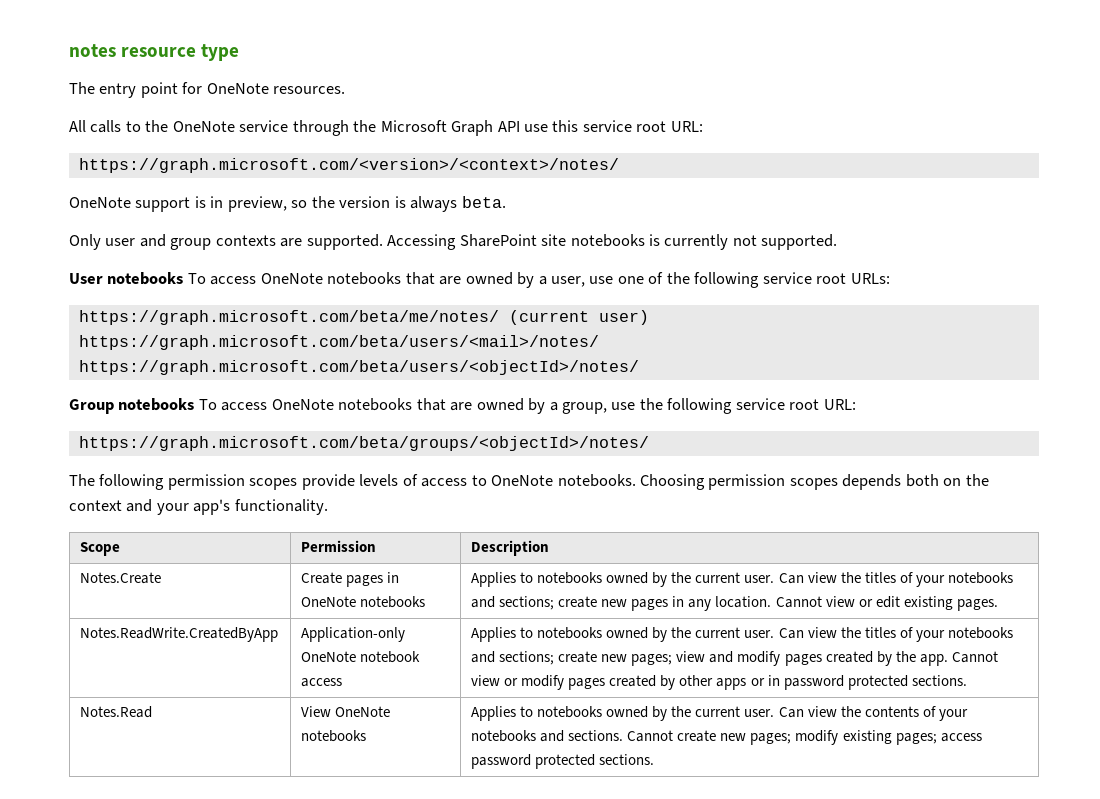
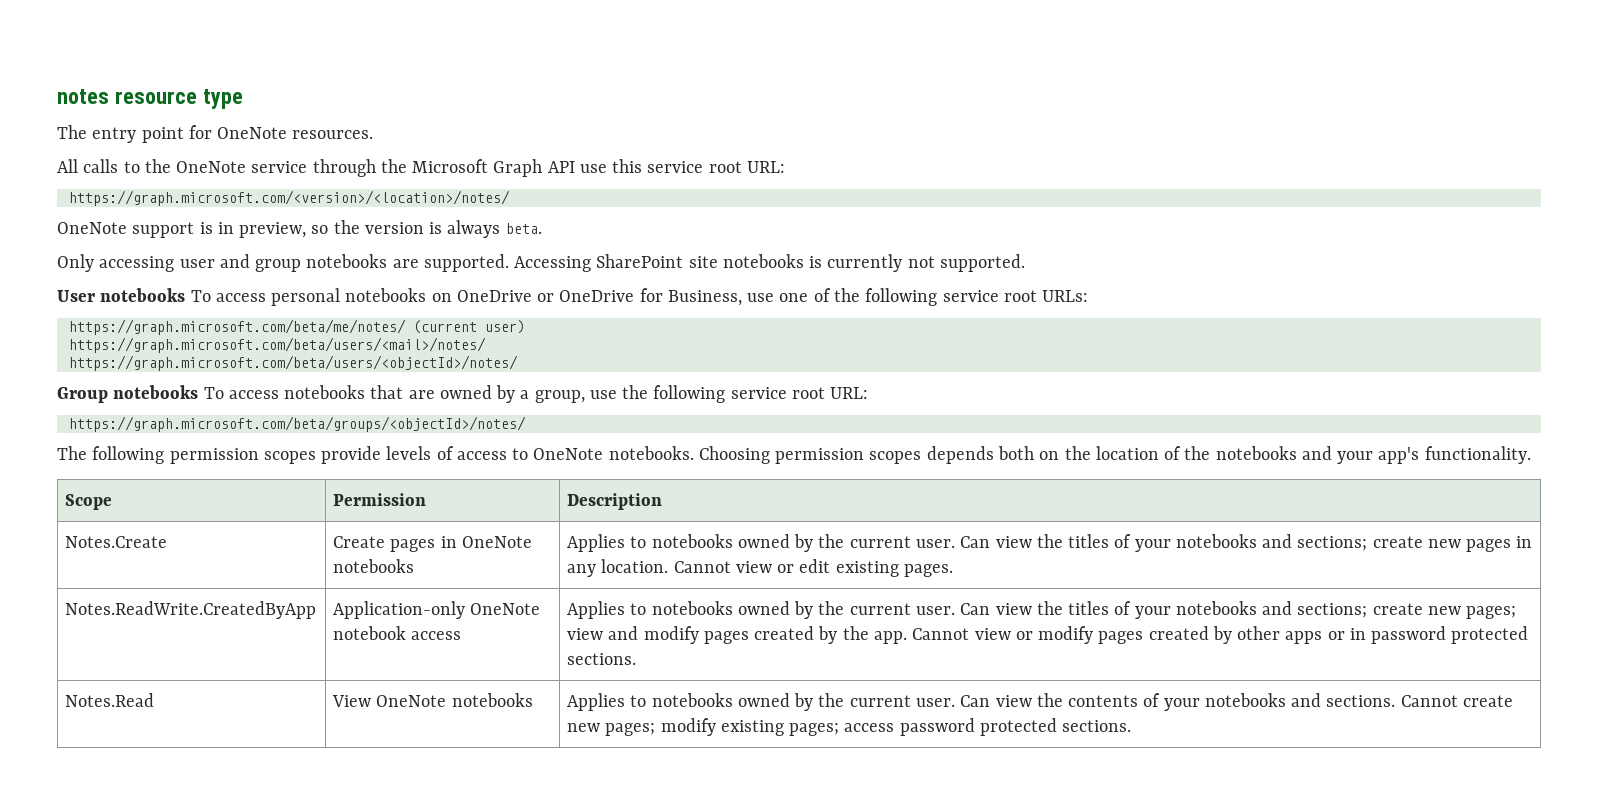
- https://graph.microsoft.com/<version>/<context>/notes/
+ https://graph.microsoft.com/<version>/<location>/notes/
- Only user and group contexts are supported.
+ Only accessing user and group notebooks are supported.
- User notebooks To access OneNote notebooks that are owned by a user, use one of the following service root URLs:
+ User notebooks To access personal notebooks on OneDrive or OneDrive for Business, use one of the following service root URLs:
- Group notebooks To access OneNote notebooks that are owned by a group, use the following service root URL:
+ Group notebooks To access notebooks that are owned by a group, use the following service root URL:
- Choosing permission scopes depends both on the context and your app's functionality.
+ Choosing permission scopes depends both on the location of the notebooks and your app's functionality.

